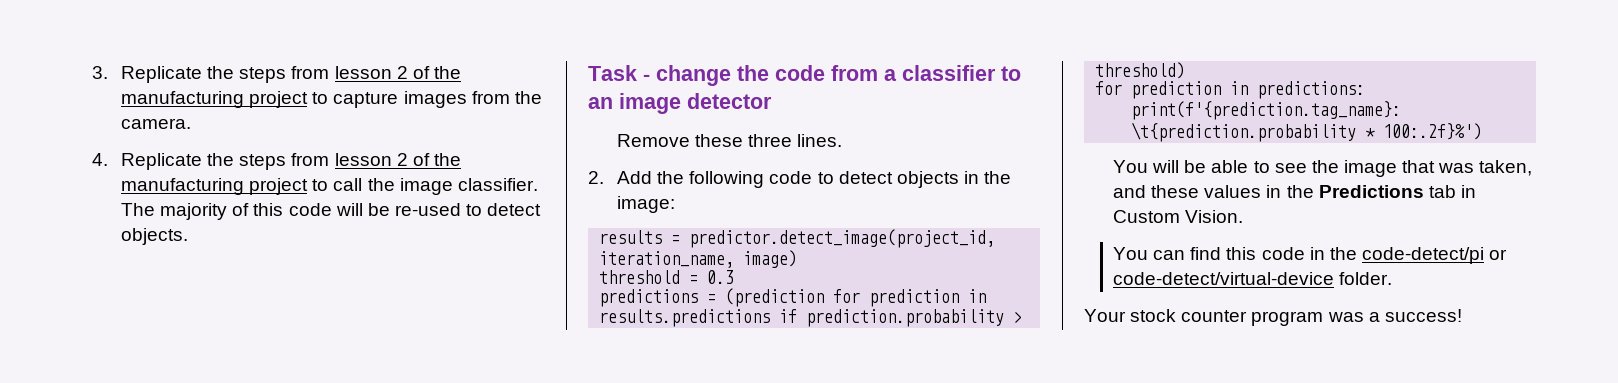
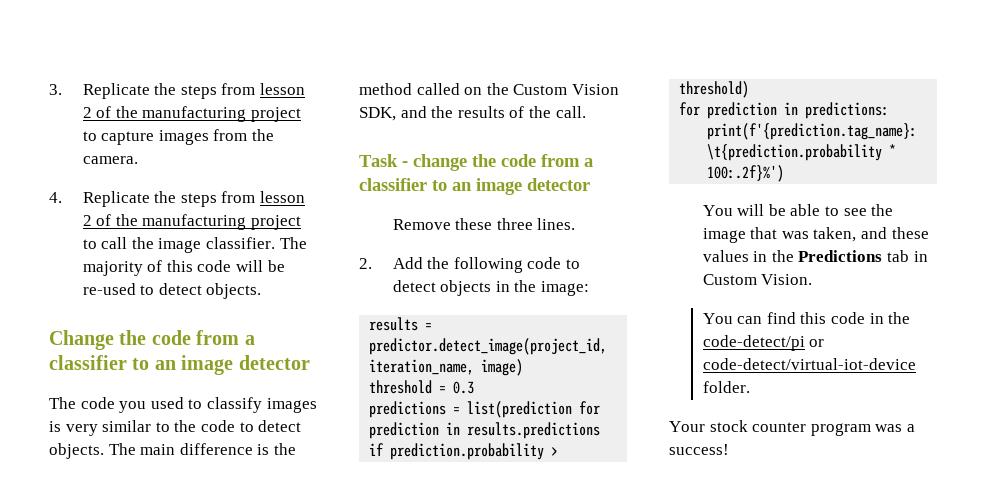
+ Change the code from a classifier to an image detector
+ The code you used to classify images is very similar to the code to detect objects. The main difference is the method called on the Custom Vision SDK, and the results of the call.
- predictions = (prediction for prediction in results.predictions if prediction.probability > threshold)
+ predictions = list(prediction for prediction in results.predictions if prediction.probability > threshold)
- You can find this code in the code-detect/pi or code-detect/virtual-device folder.
+ You can find this code in the code-detect/pi or code-detect/virtual-iot-device folder.

